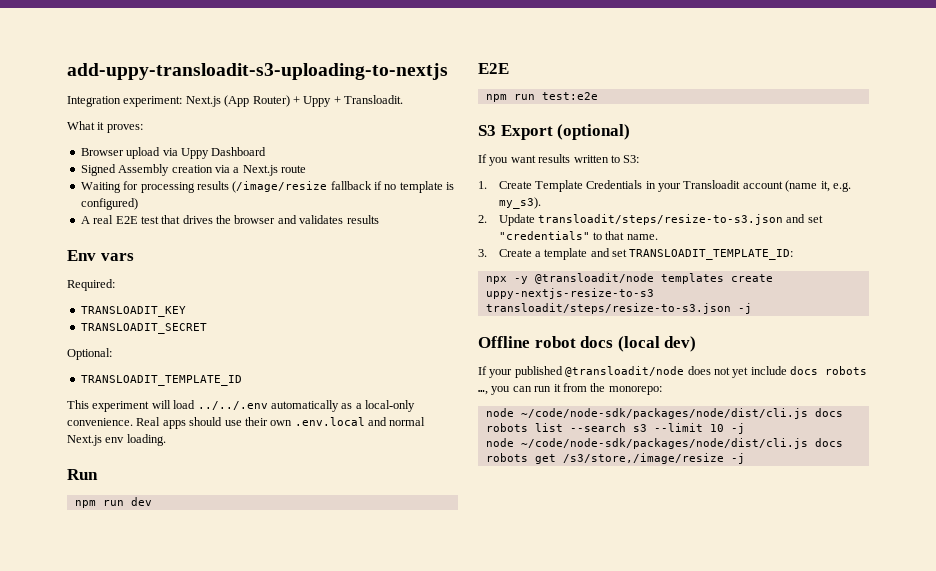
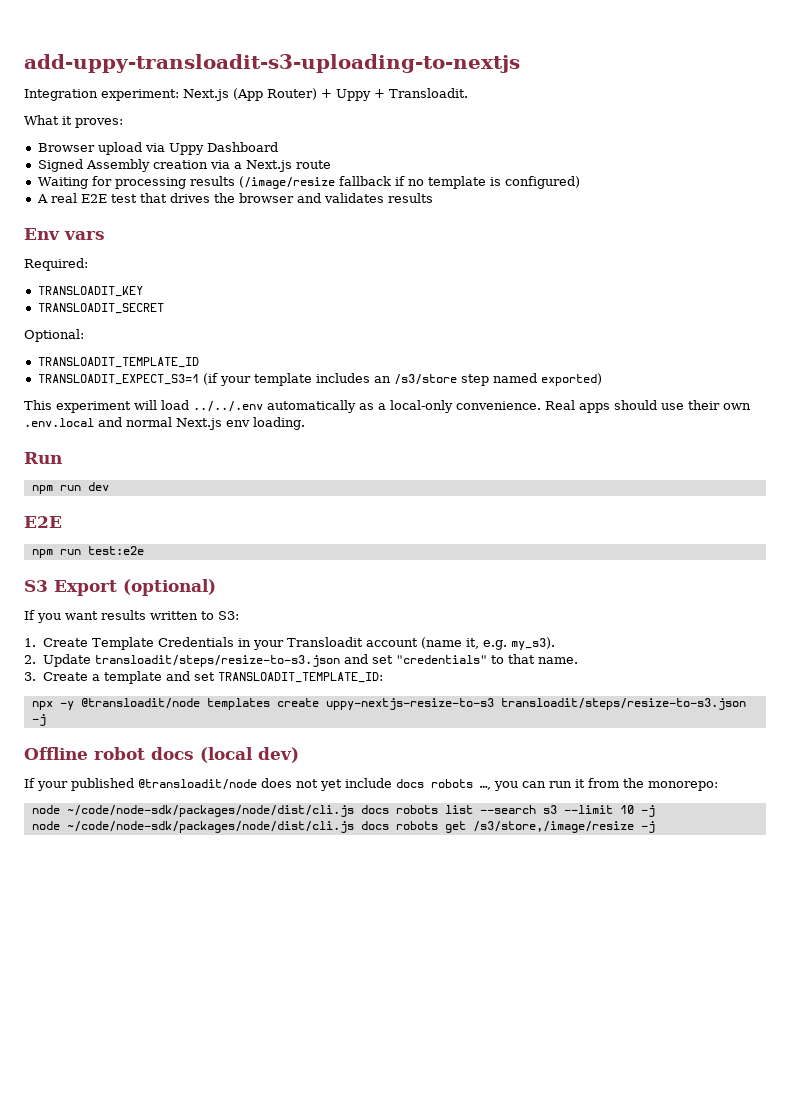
+ TRANSLOADIT_EXPECT_S3=1 (if your template includes an /s3/store step named exported)

